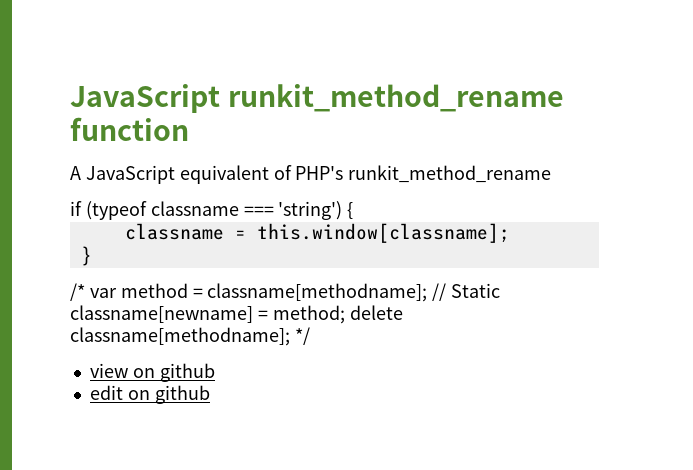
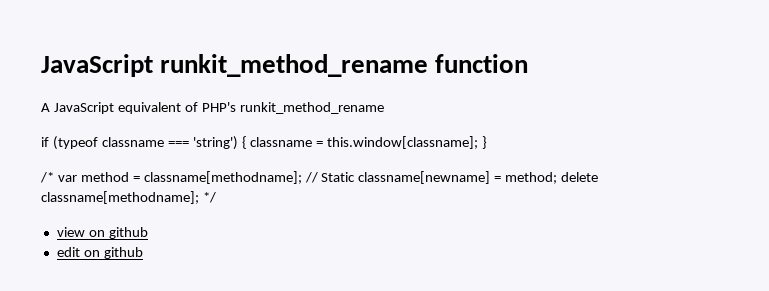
- if (typeof classname === 'string') {
- classname = this.window[classname];
- }
+ if (typeof classname === 'string') { classname = this.window[classname]; }

